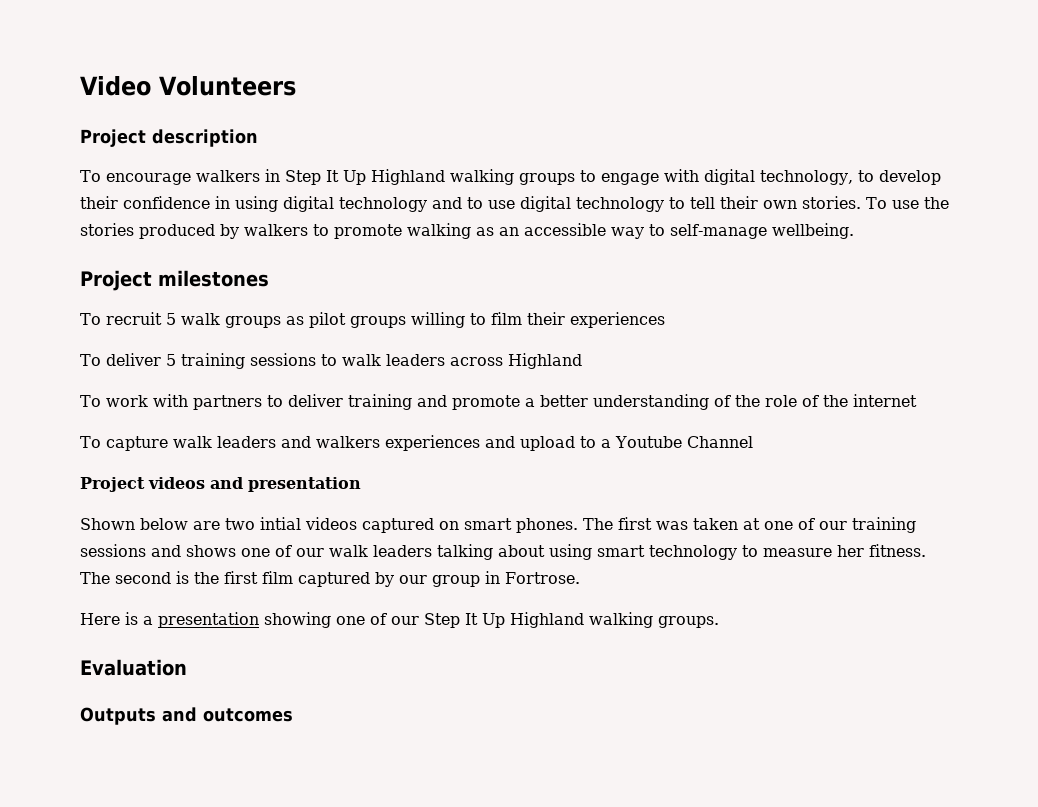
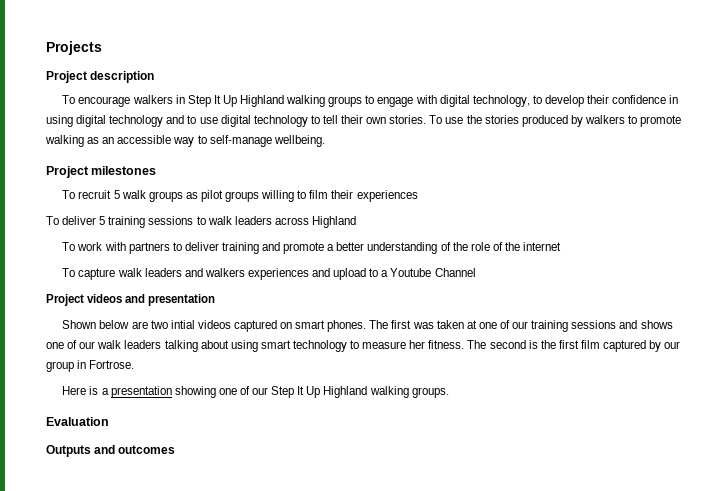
- Video Volunteers
+ Projects

